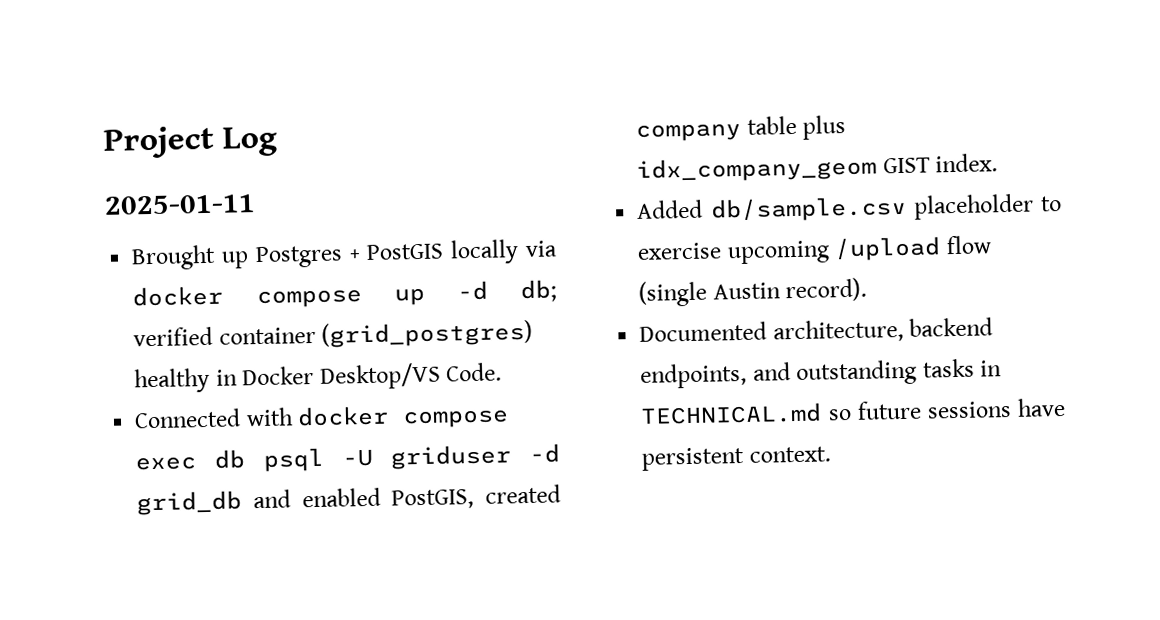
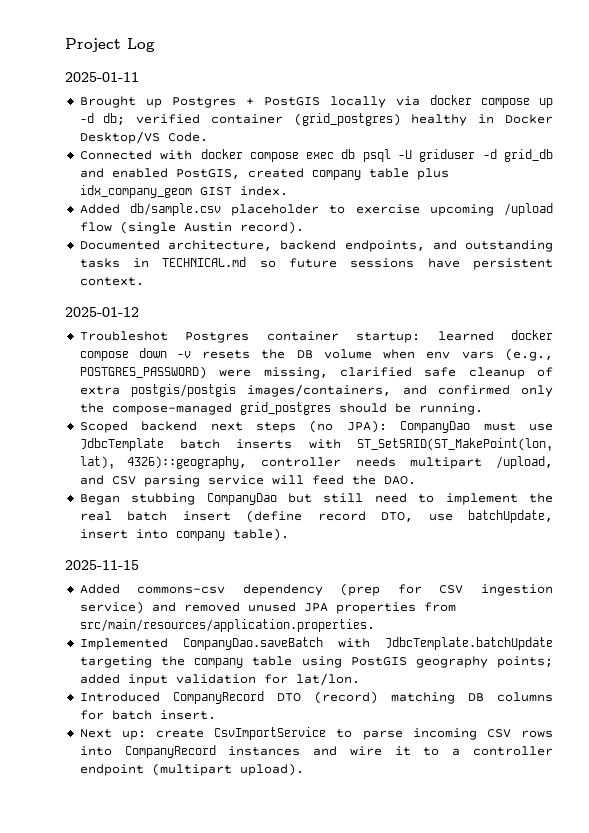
+ 2025-01-12
+ Troubleshot Postgres container startup: learned docker compose down -v resets the DB volume when env vars (e.g., POSTGRES_PASSWORD) were missing, clarified safe cleanup of extra postgis/postgis images/containers, and confirmed only the compose-managed grid_postgres should be running.
+ Scoped backend next steps (no JPA): CompanyDao must use JdbcTemplate batch inserts with ST_SetSRID(ST_MakePoint(lon, lat), 4326)::geography, controller needs multipart /upload, and CSV parsing service will feed the DAO.
+ Began stubbing CompanyDao but still need to implement the real batch insert (define record DTO, use batchUpdate, insert into company table).
+ 2025-11-15
+ Added commons-csv dependency (prep for CSV ingestion service) and removed unused JPA properties from src/main/resources/application.properties.
+ Implemented CompanyDao.saveBatch with JdbcTemplate.batchUpdate targeting the company table using PostGIS geography points; added input validation for lat/lon.
+ Introduced CompanyRecord DTO (record) matching DB columns for batch insert.
+ Next up: create CsvImportService to parse incoming CSV rows into CompanyRecord instances and wire it to a controller endpoint (multipart upload).

